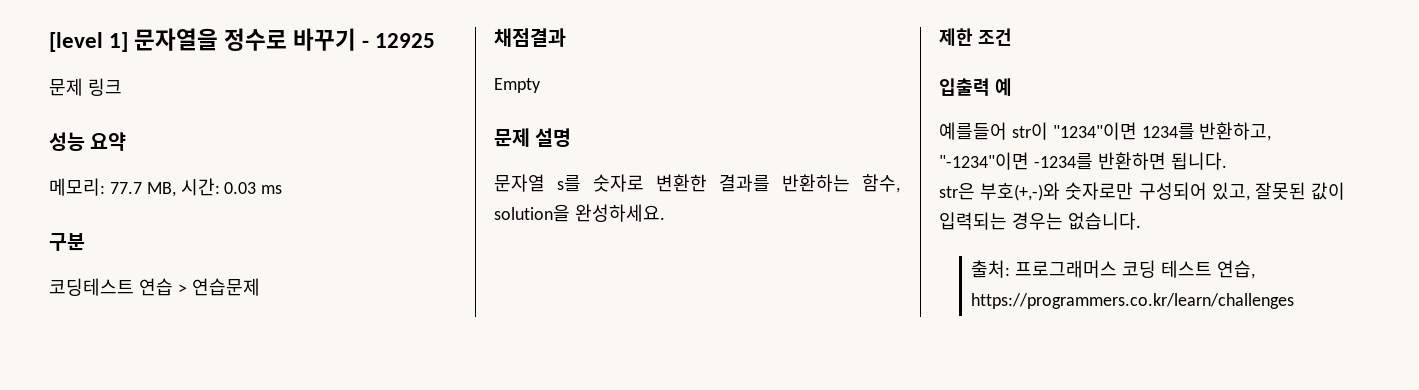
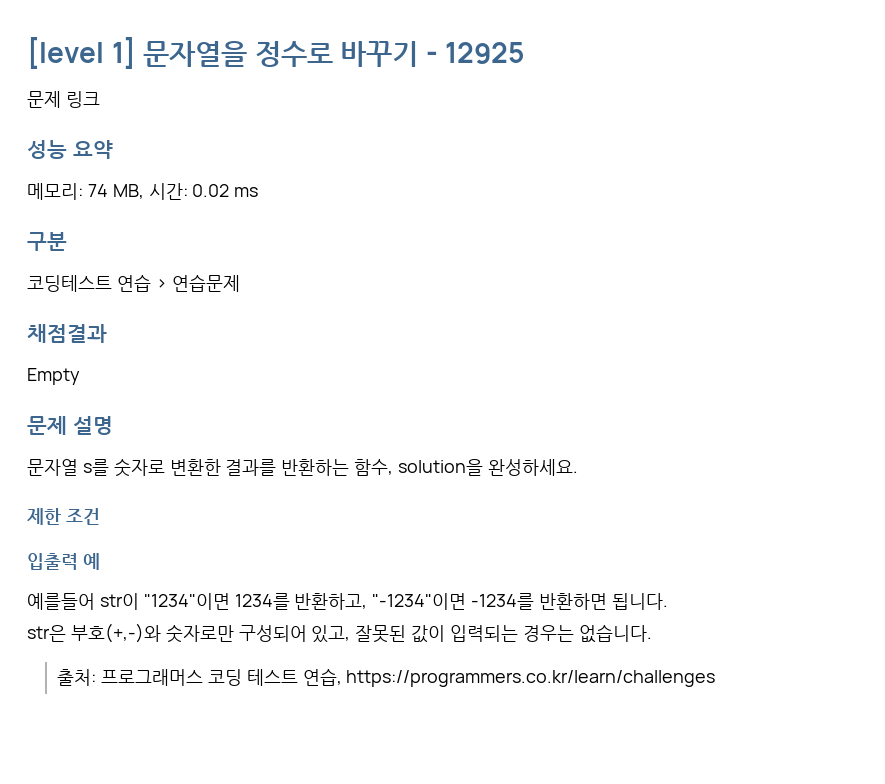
- 메모리: 77.7 MB, 시간: 0.03 ms
+ 메모리: 74 MB, 시간: 0.02 ms

